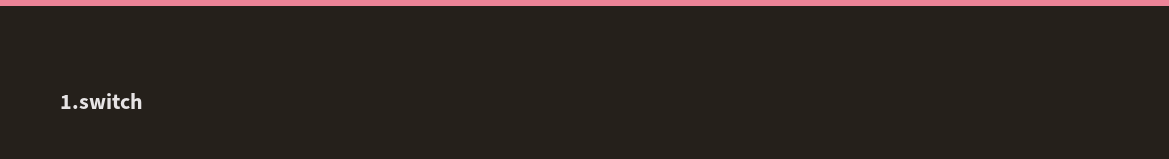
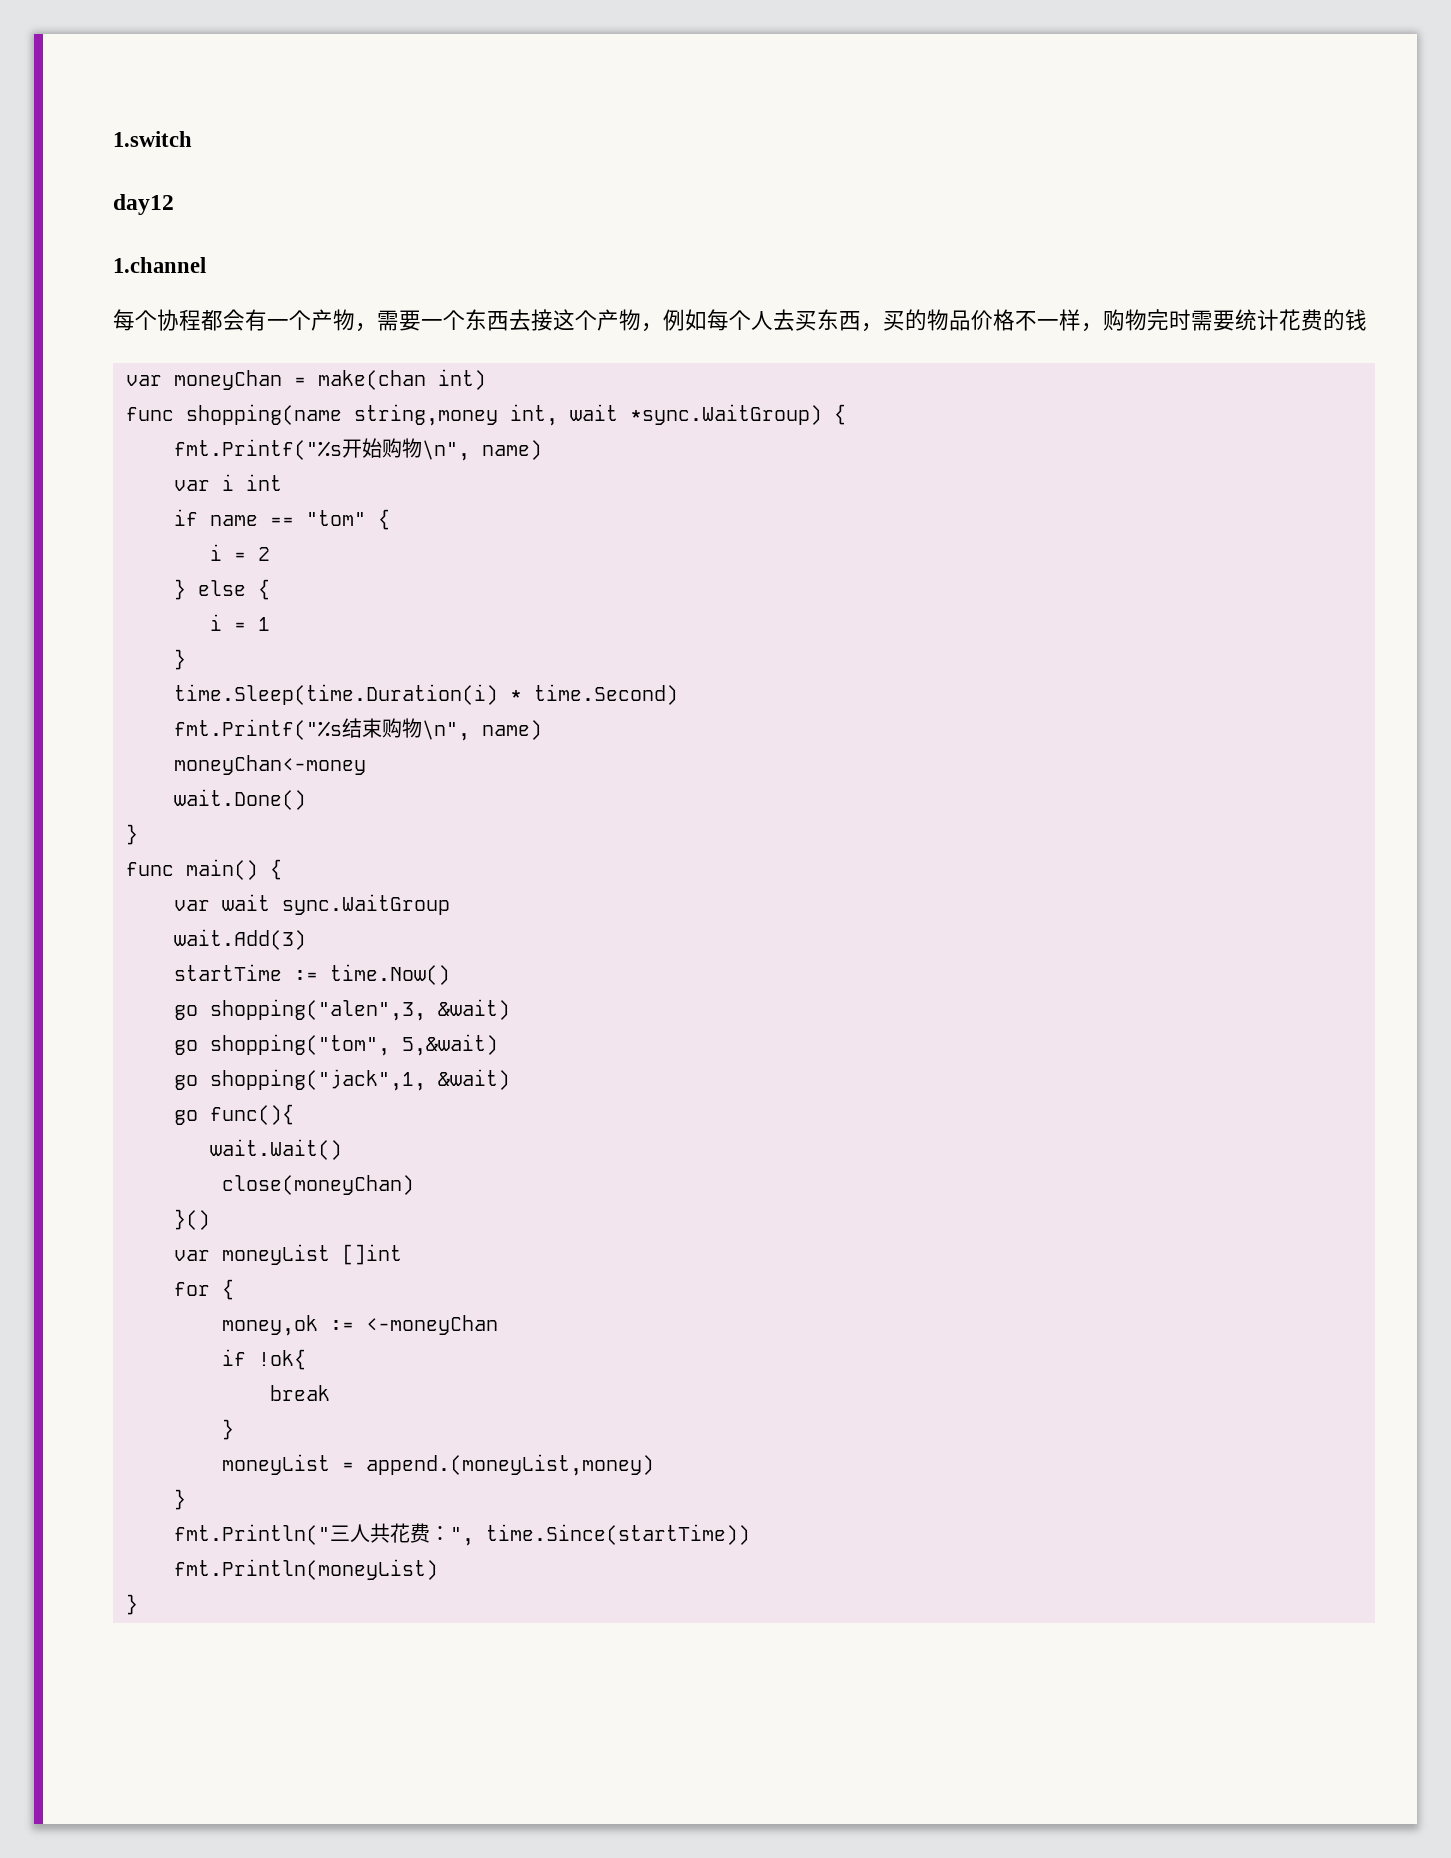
+ day12
+ 1.channel
+ 每个协程都会有一个产物，需要一个东西去接这个产物，例如每个人去买东西，买的物品价格不一样，购物完时需要统计花费的钱
+ var moneyChan = make(chan int)
+ func shopping(name string,money int, wait *sync.WaitGroup) {
+ fmt.Printf("%s开始购物\n", name)
+ var i int
+ if name == "tom" {
+ i = 2
+ } else {
+ i = 1
+ }
+ time.Sleep(time.Duration(i) * time.Second)
+ fmt.Printf("%s结束购物\n", name)
+ moneyChan<-money
+ wait.Done()
+ }
+ func main() {
+ var wait sync.WaitGroup
+ wait.Add(3)
+ startTime := time.Now()
+ go shopping("alen",3, &wait)
+ go shopping("tom", 5,&wait)
+ go shopping("jack",1, &wait)
+ go func(){
+ wait.Wait()
+ close(moneyChan)
+ }()
+ var moneyList []int
+ for {
+ money,ok := <-moneyChan
+ if !ok{
+ break
+ }
+ moneyList = append.(moneyList,money)
+ }
+ fmt.Println("三人共花费：", time.Since(startTime))
+ fmt.Println(moneyList)
+ }

